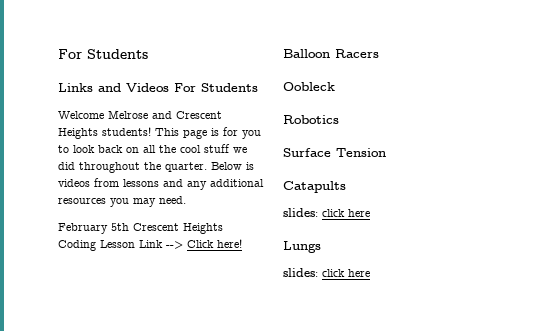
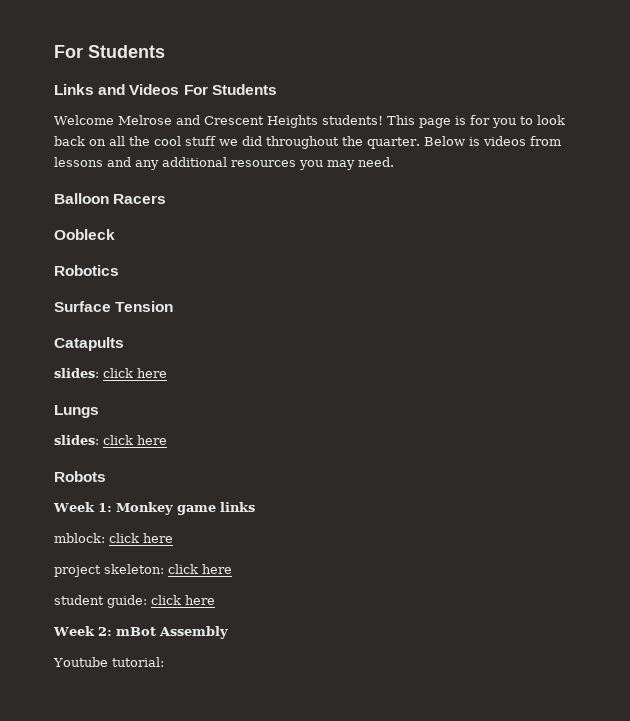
- February 5th Crescent Heights Coding Lesson Link --> Click here!
+ Robots
+ Week 1: Monkey game links
+ mblock: click here
+ project skeleton: click here
+ student guide: click here
+ Week 2: mBot Assembly
+ Youtube tutorial:

